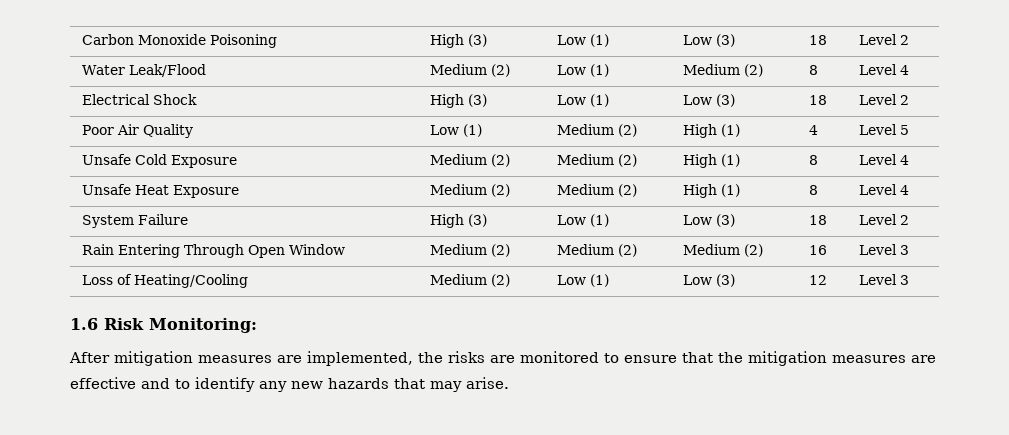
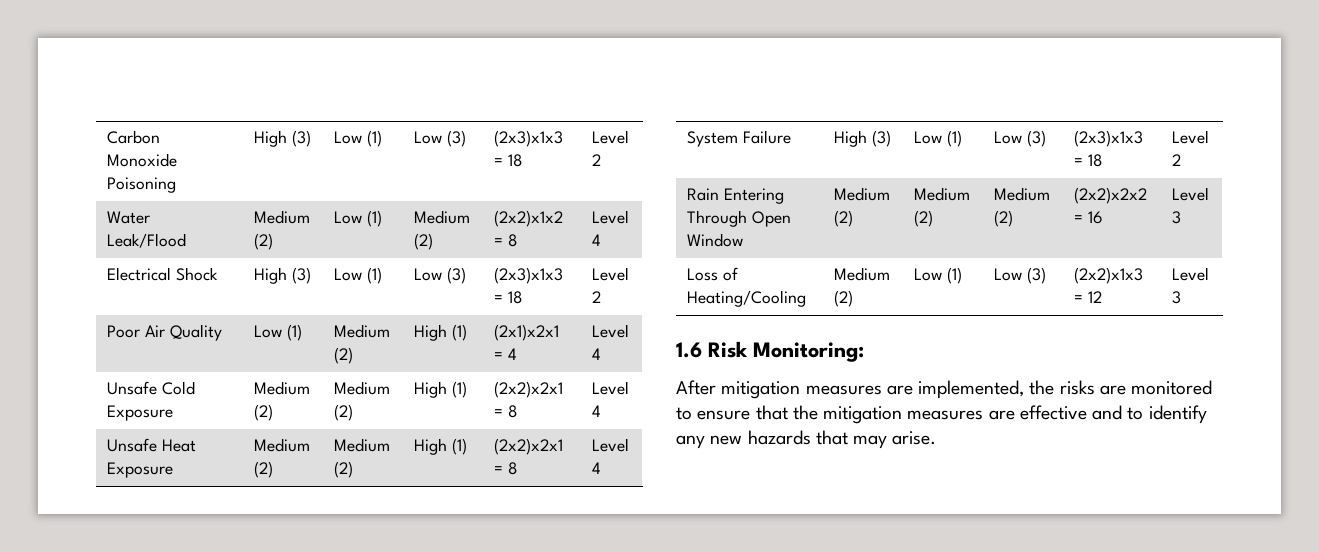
- Carbon Monoxide Poisoning | High (3) | Low (1) | Low (3) | 18 | Level 2
+ Carbon Monoxide Poisoning | High (3) | Low (1) | Low (3) | (2x3)x1x3 = 18 | Level 2
- Water Leak/Flood | Medium (2) | Low (1) | Medium (2) | 8 | Level 4
+ Water Leak/Flood | Medium (2) | Low (1) | Medium (2) | (2x2)x1x2 = 8 | Level 4
- Electrical Shock | High (3) | Low (1) | Low (3) | 18 | Level 2
+ Electrical Shock | High (3) | Low (1) | Low (3) | (2x3)x1x3 = 18 | Level 2
- Poor Air Quality | Low (1) | Medium (2) | High (1) | 4 | Level 5
+ Poor Air Quality | Low (1) | Medium (2) | High (1) | (2x1)x2x1 = 4 | Level 4
- Unsafe Cold Exposure | Medium (2) | Medium (2) | High (1) | 8 | Level 4
+ Unsafe Cold Exposure | Medium (2) | Medium (2) | High (1) | (2x2)x2x1 = 8 | Level 4
- Unsafe Heat Exposure | Medium (2) | Medium (2) | High (1) | 8 | Level 4
+ Unsafe Heat Exposure | Medium (2) | Medium (2) | High (1) | (2x2)x2x1 = 8 | Level 4
- System Failure | High (3) | Low (1) | Low (3) | 18 | Level 2
+ System Failure | High (3) | Low (1) | Low (3) | (2x3)x1x3 = 18 | Level 2
- Rain Entering Through Open Window | Medium (2) | Medium (2) | Medium (2) | 16 | Level 3
+ Rain Entering Through Open Window | Medium (2) | Medium (2) | Medium (2) | (2x2)x2x2 = 16 | Level 3
- Loss of Heating/Cooling | Medium (2) | Low (1) | Low (3) | 12 | Level 3
+ Loss of Heating/Cooling | Medium (2) | Low (1) | Low (3) | (2x2)x1x3 = 12 | Level 3

